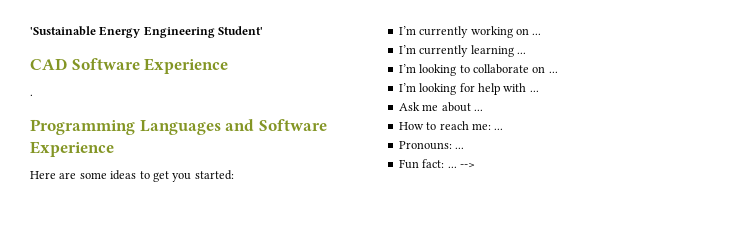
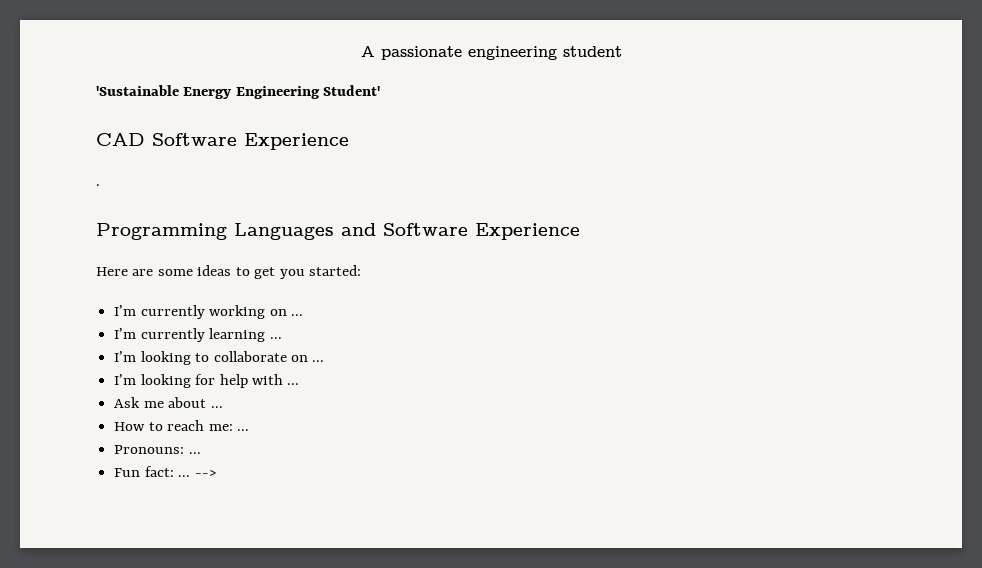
+ A passionate engineering student

